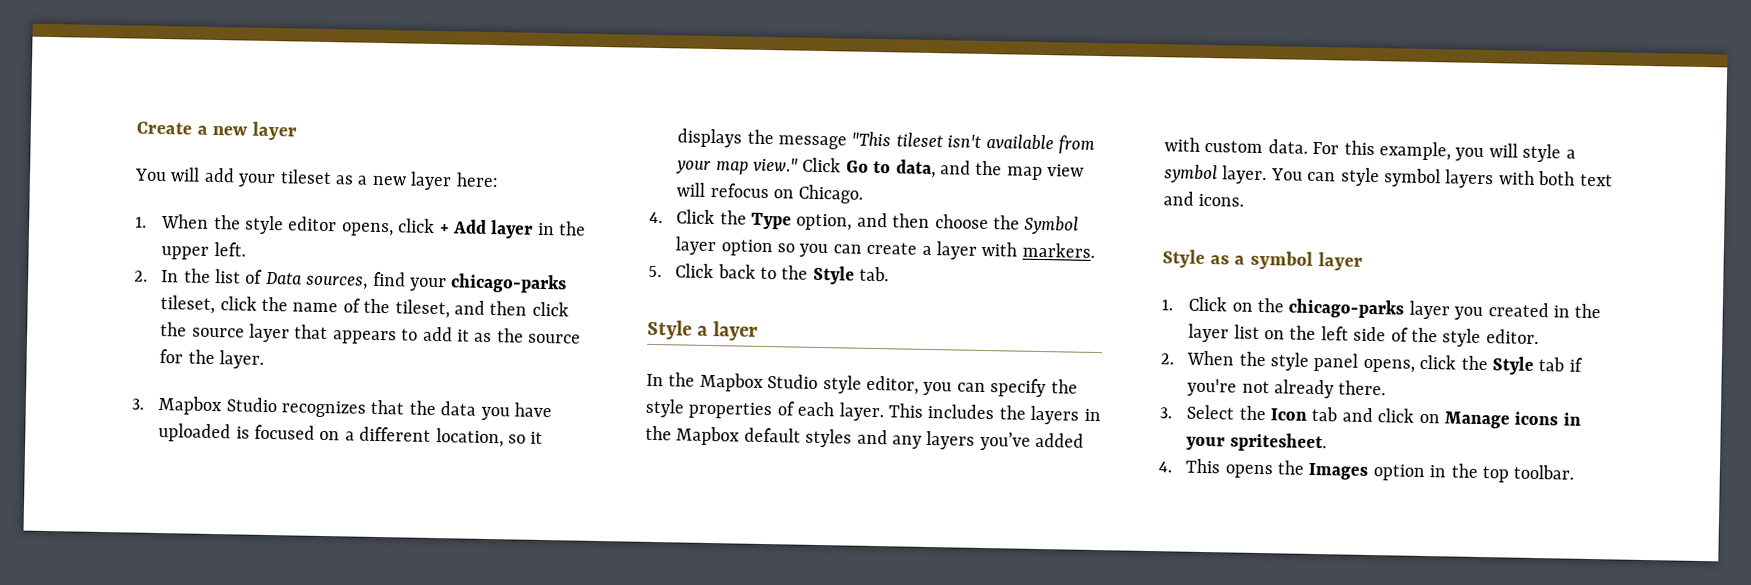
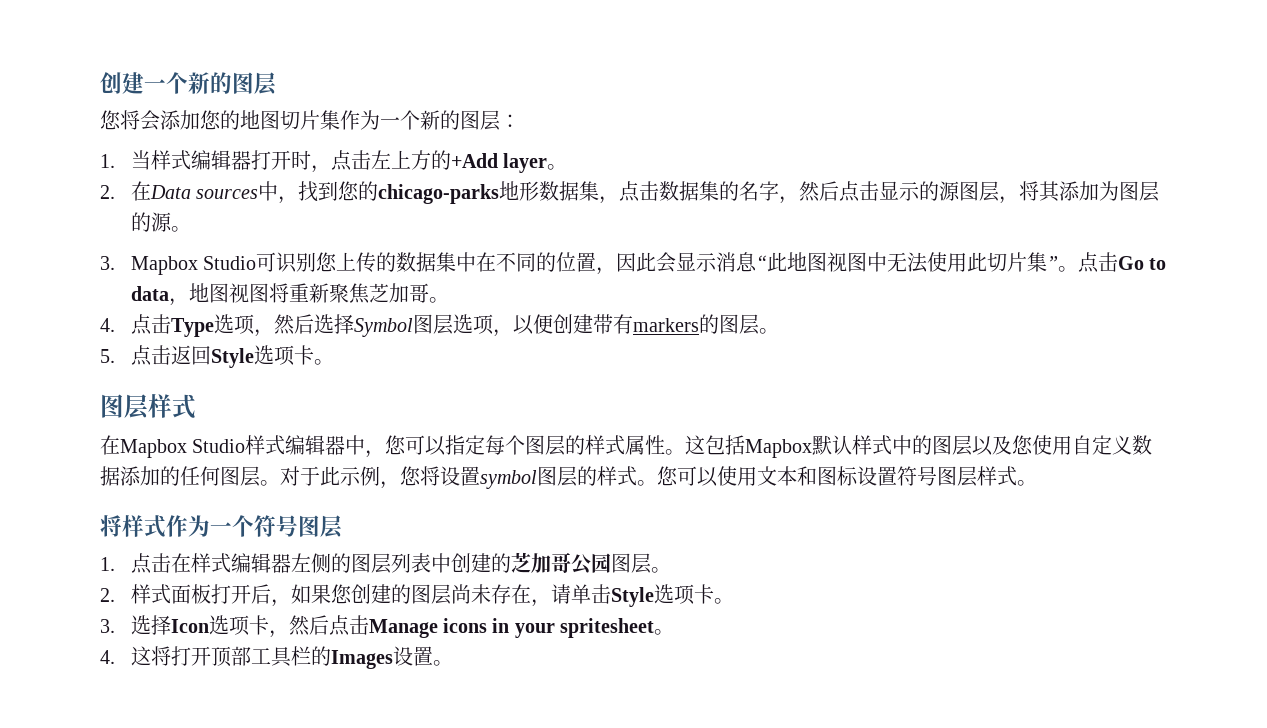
- Create a new layer
- You will add your tileset as a new layer here:
- 1. When the style editor opens, click + Add layer in the upper left.
- 2. In the list of Data sources, find your chicago-parks tileset, click the name of the tileset, and then click the source layer that appears to add it as the source for the layer.
- 3. Mapbox Studio recognizes that the data you have uploaded is focused on a different location, so it displays the message "This tileset isn't available from your map view." Click Go to data, and the map view will refocus on Chicago.
- 4. Click the Type option, and then choose the Symbol layer option so you can create a layer with markers.
- 5. Click back to the Style tab.
- Style a layer
- In the Mapbox Studio style editor, you can specify the style properties of each layer. This includes the layers in the Mapbox default styles and any layers you’ve added with custom data. For this example, you will style a symbol layer. You can style symbol layers with both text and icons.
- Style as a symbol layer
- 1. Click on the chicago-parks layer you created in the layer list on the left side of the style editor.
- 2. When the style panel opens, click the Style tab if you're not already there.
- 3. Select the Icon tab and click on Manage icons in your spritesheet.
- 4. This opens the Images option in the top toolbar.
+ 创建一个新的图层
+ 您将会添加您的地图切片集作为一个新的图层：
+ 1.当样式编辑器打开时，点击左上方的+Add layer。
+ 2.在Data sources中，找到您的chicago-parks地形数据集，点击数据集的名字，然后点击显示的源图层，将其添加为图层的源。
+ 3. Mapbox Studio可识别您上传的数据集中在不同的位置，因此会显示消息“此地图视图中无法使用此切片集”。点击Go to data，地图视图将重新聚焦芝加哥。
+ 4.点击Type选项，然后选择Symbol图层选项，以便创建带有markers的图层。
+ 5.点击返回Style选项卡。
+ 图层样式
+ 在Mapbox Studio样式编辑器中，您可以指定每个图层的样式属性。这包括Mapbox默认样式中的图层以及您使用自定义数据添加的任何图层。对于此示例，您将设置symbol图层的样式。您可以使用文本和图标设置符号图层样式。
+ 将样式作为一个符号图层
+ 1.点击在样式编辑器左侧的图层列表中创建的芝加哥公园图层。
+ 2.样式面板打开后，如果您创建的图层尚未存在，请单击Style选项卡。
+ 3.选择Icon选项卡，然后点击Manage icons in your spritesheet。
+ 4.这将打开顶部工具栏的Images设置。

